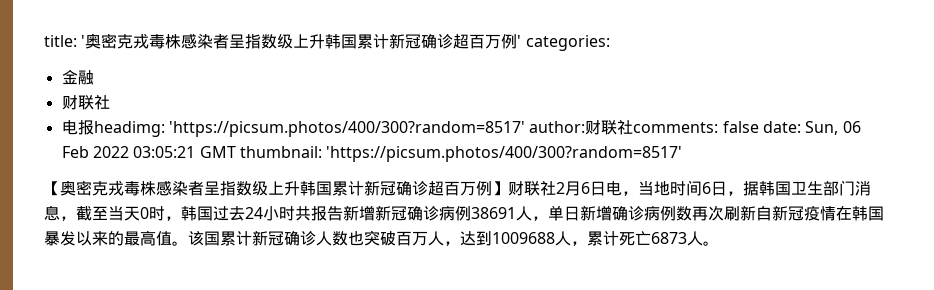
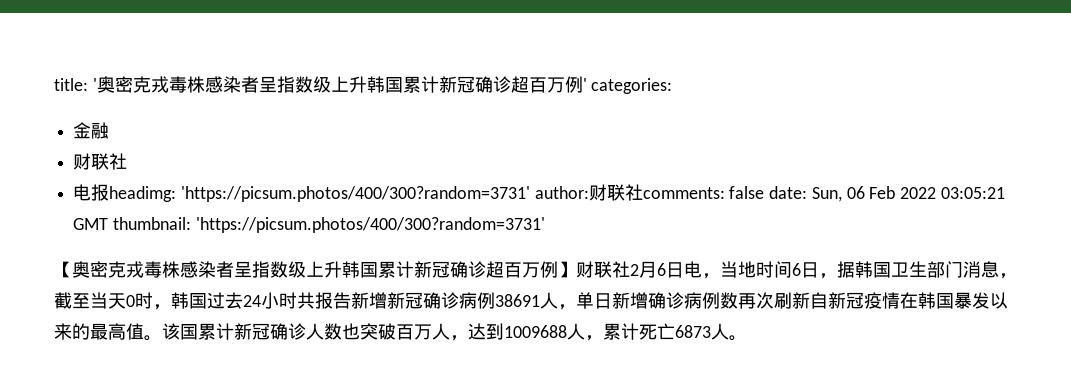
- 电报headimg: 'https://picsum.photos/400/300?random=8517' author:财联社comments: false date: Sun, 06 Feb 2022 03:05:21 GMT thumbnail: 'https://picsum.photos/400/300?random=8517'
+ 电报headimg: 'https://picsum.photos/400/300?random=3731' author:财联社comments: false date: Sun, 06 Feb 2022 03:05:21 GMT thumbnail: 'https://picsum.photos/400/300?random=3731'

